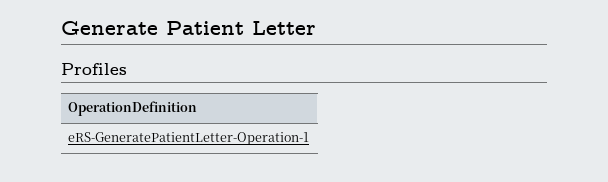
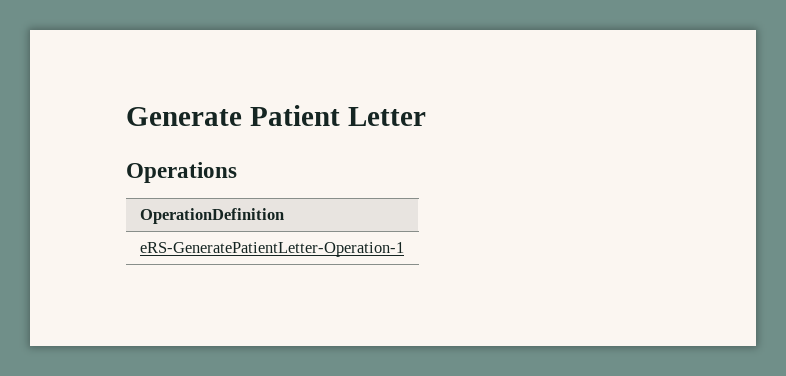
- Profiles
+ Operations

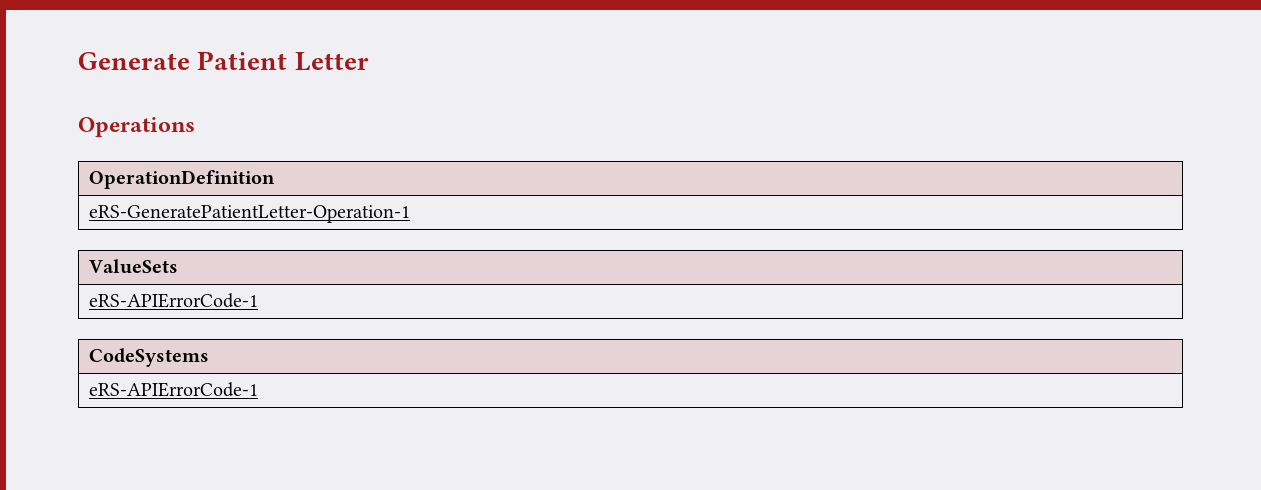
+ ValueSets
+ eRS-APIErrorCode-1
+ CodeSystems
+ eRS-APIErrorCode-1

